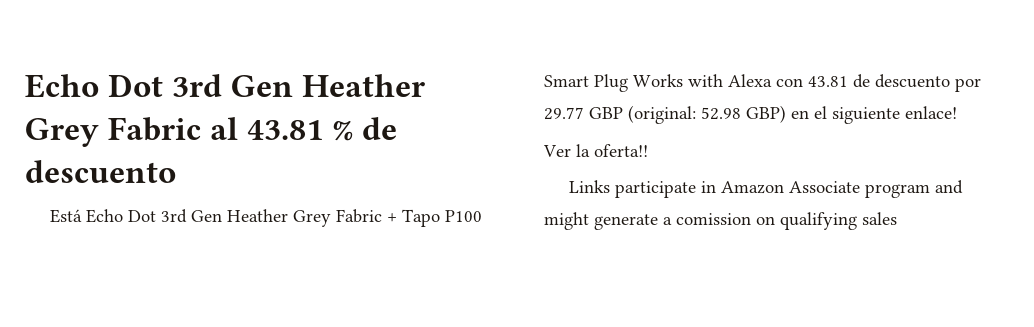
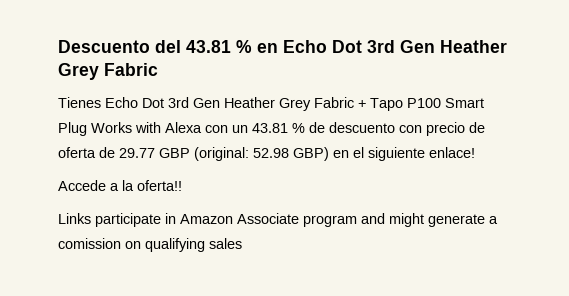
- Echo Dot 3rd Gen Heather Grey Fabric al 43.81 % de descuento
- Está Echo Dot 3rd Gen Heather Grey Fabric + Tapo P100 Smart Plug Works with Alexa con 43.81 de descuento por 29.77 GBP (original: 52.98 GBP) en el siguiente enlace!
+ Descuento del 43.81 % en Echo Dot 3rd Gen Heather Grey Fabric
+ Tienes Echo Dot 3rd Gen Heather Grey Fabric + Tapo P100 Smart Plug Works with Alexa con un 43.81 % de descuento con precio de oferta de 29.77 GBP (original: 52.98 GBP) en el siguiente enlace!
- Ver la oferta!!
+ Accede a la oferta!!

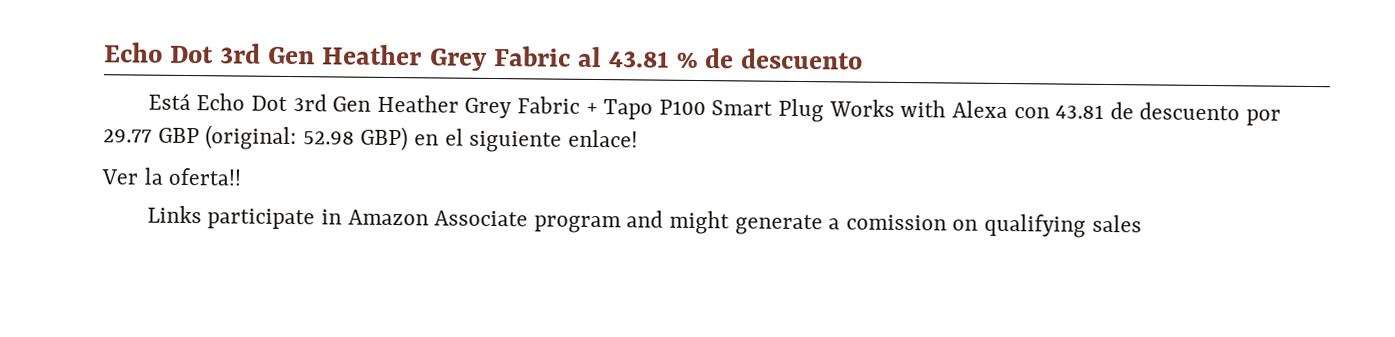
- Descuento del 43.81 % en Echo Dot 3rd Gen Heather Grey Fabric
- Tienes Echo Dot 3rd Gen Heather Grey Fabric + Tapo P100 Smart Plug Works with Alexa con un 43.81 % de descuento con precio de oferta de 29.77 GBP (original: 52.98 GBP) en el siguiente enlace!
+ Echo Dot 3rd Gen Heather Grey Fabric al 43.81 % de descuento
+ Está Echo Dot 3rd Gen Heather Grey Fabric + Tapo P100 Smart Plug Works with Alexa con 43.81 de descuento por 29.77 GBP (original: 52.98 GBP) en el siguiente enlace!
- Accede a la oferta!!
+ Ver la oferta!!

